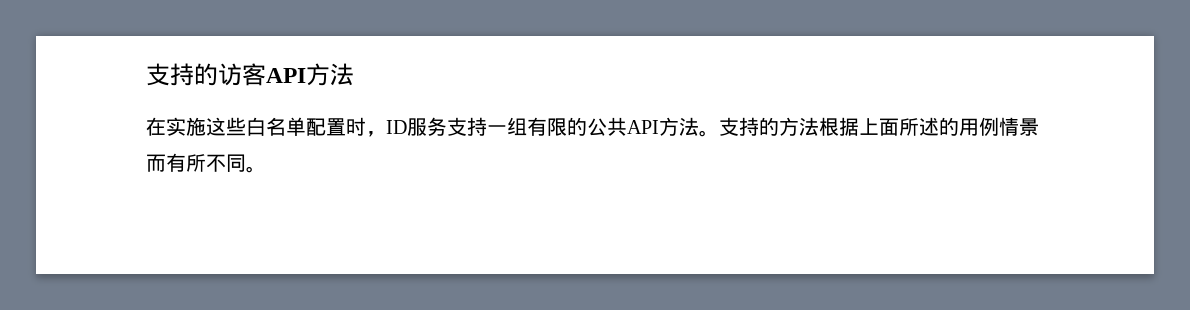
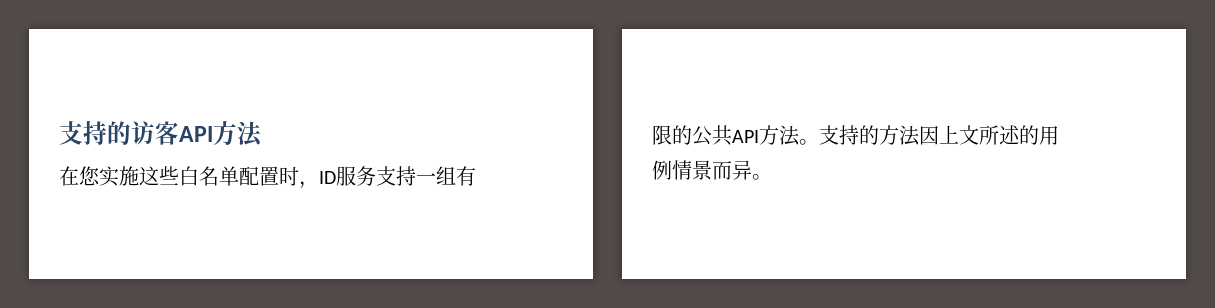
- 在实施这些白名单配置时，ID服务支持一组有限的公共API方法。
+ 在您实施这些白名单配置时，ID服务支持一组有限的公共API方法。
- 支持的方法根据上面所述的用例情景而有所不同。
+ 支持的方法因上文所述的用例情景而异。

